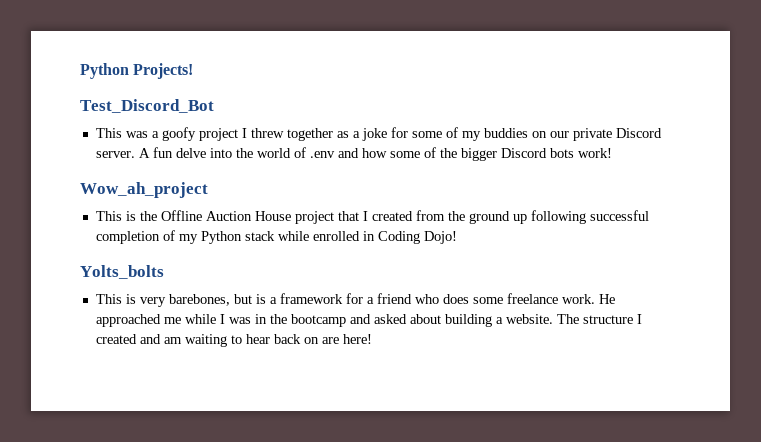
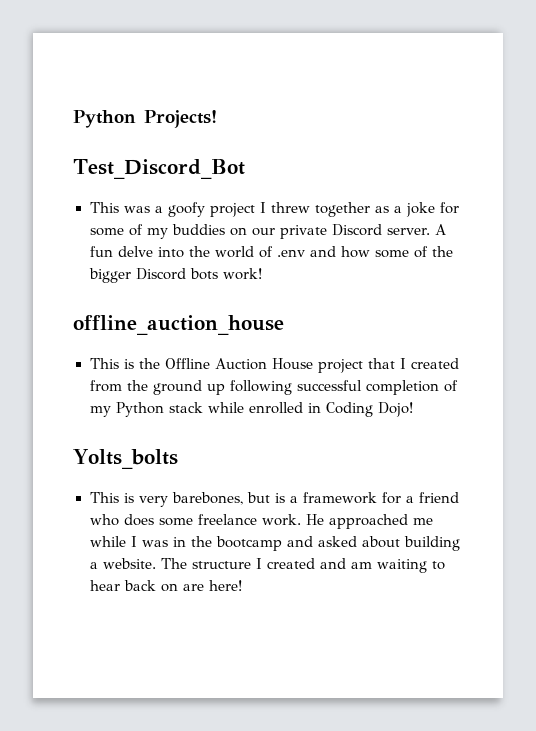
- Wow_ah_project
+ offline_auction_house

